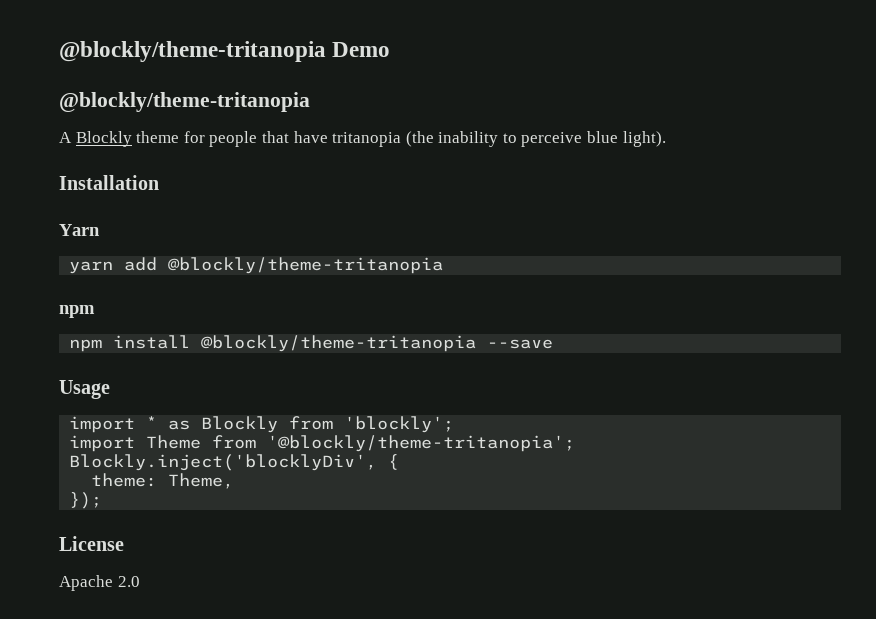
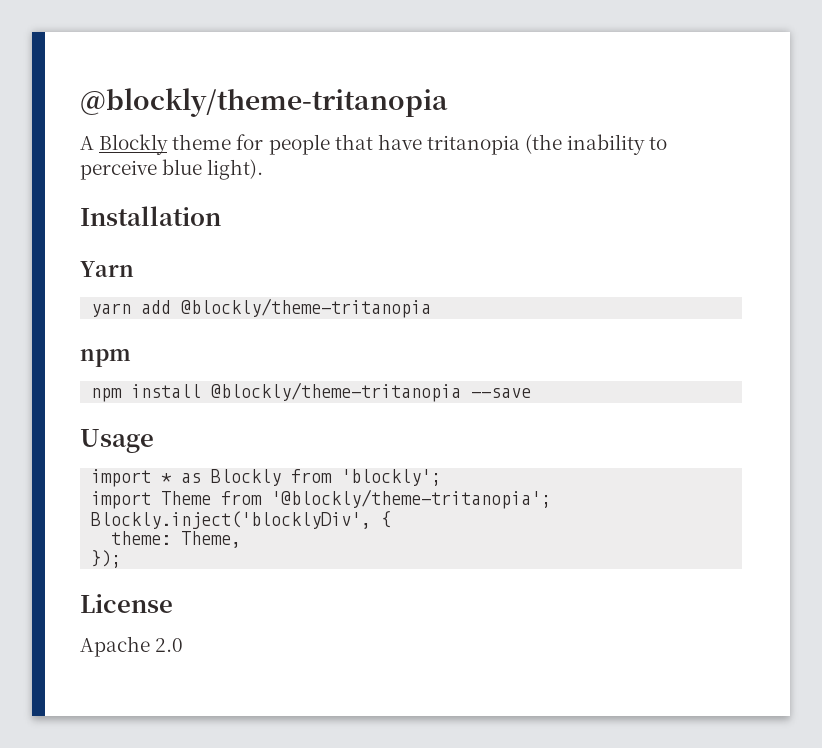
- @blockly/theme-tritanopia Demo

